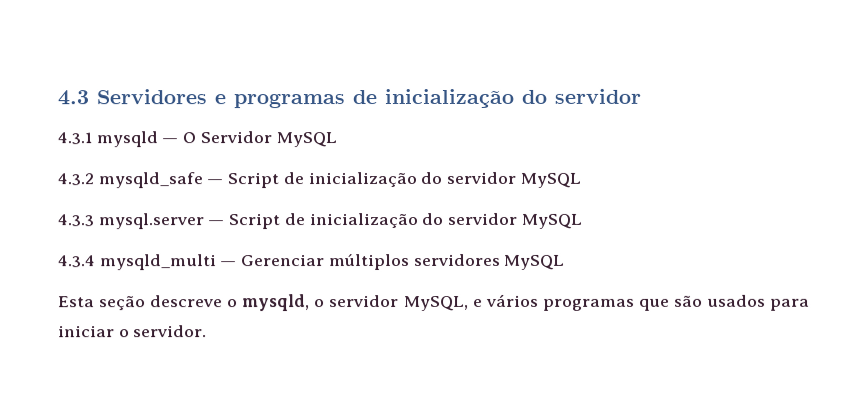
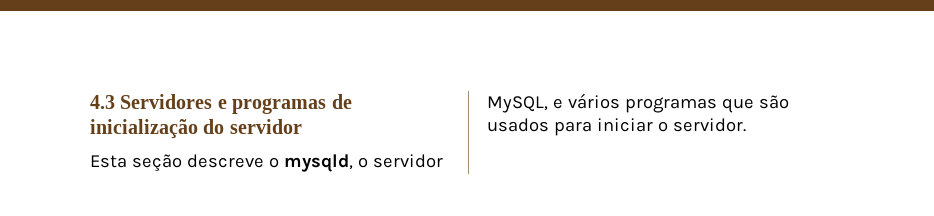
- 4.3.1 mysqld — O Servidor MySQL
- 4.3.2 mysqld_safe — Script de inicialização do servidor MySQL
- 4.3.3 mysql.server — Script de inicialização do servidor MySQL
- 4.3.4 mysqld_multi — Gerenciar múltiplos servidores MySQL

